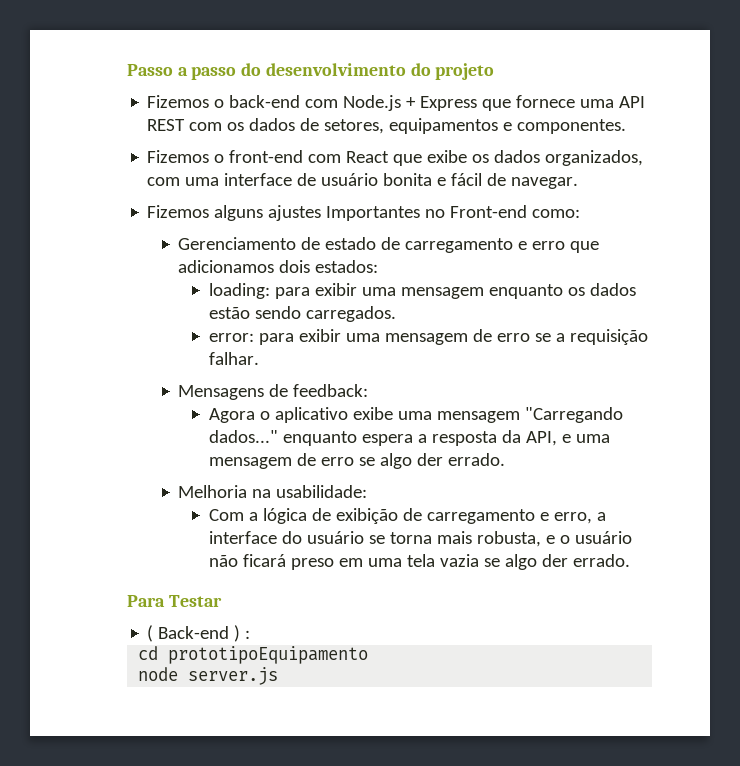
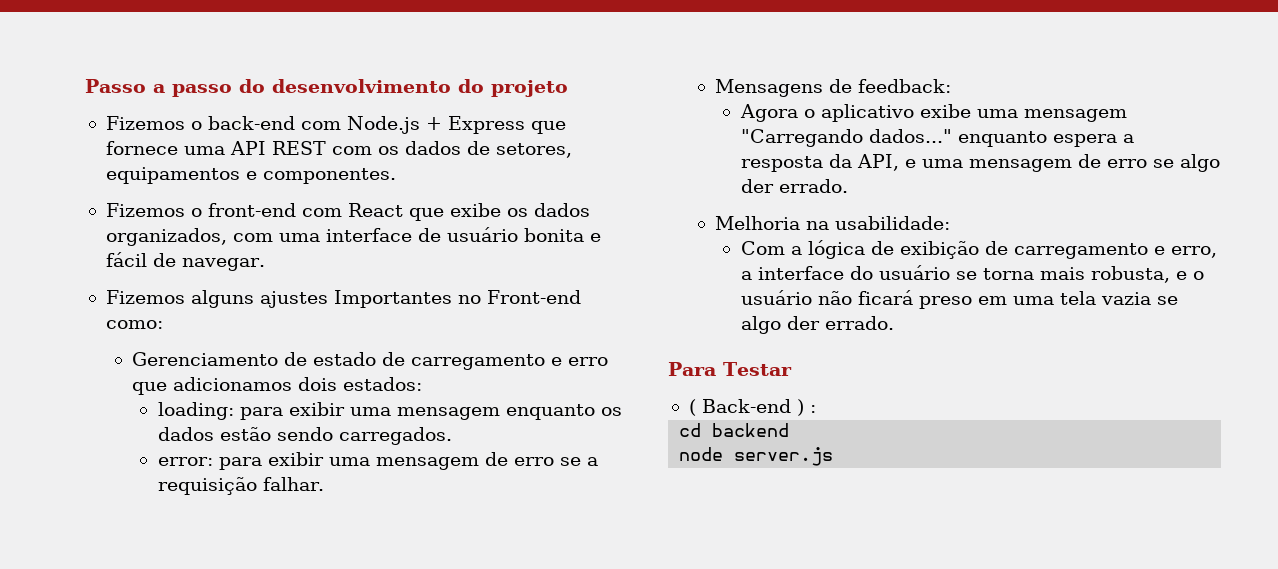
- cd prototipoEquipamento
+ cd backend

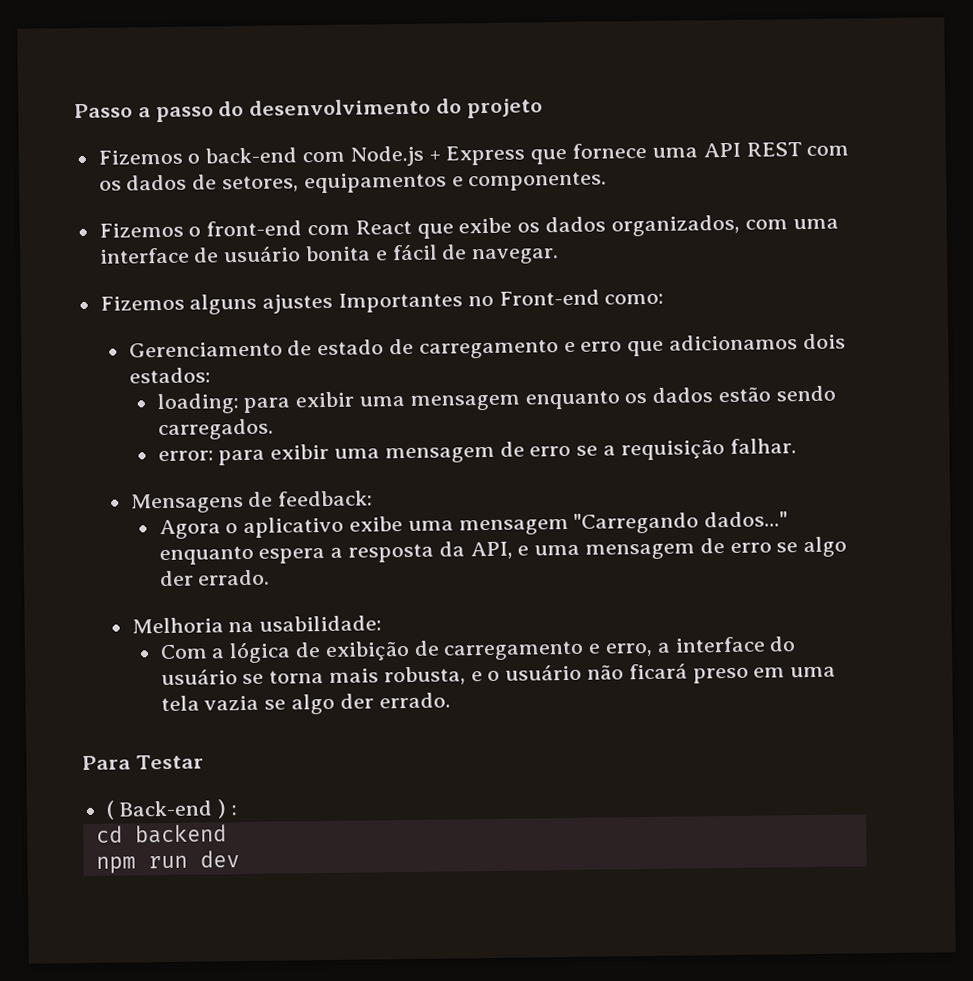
- node server.js
+ npm run dev

